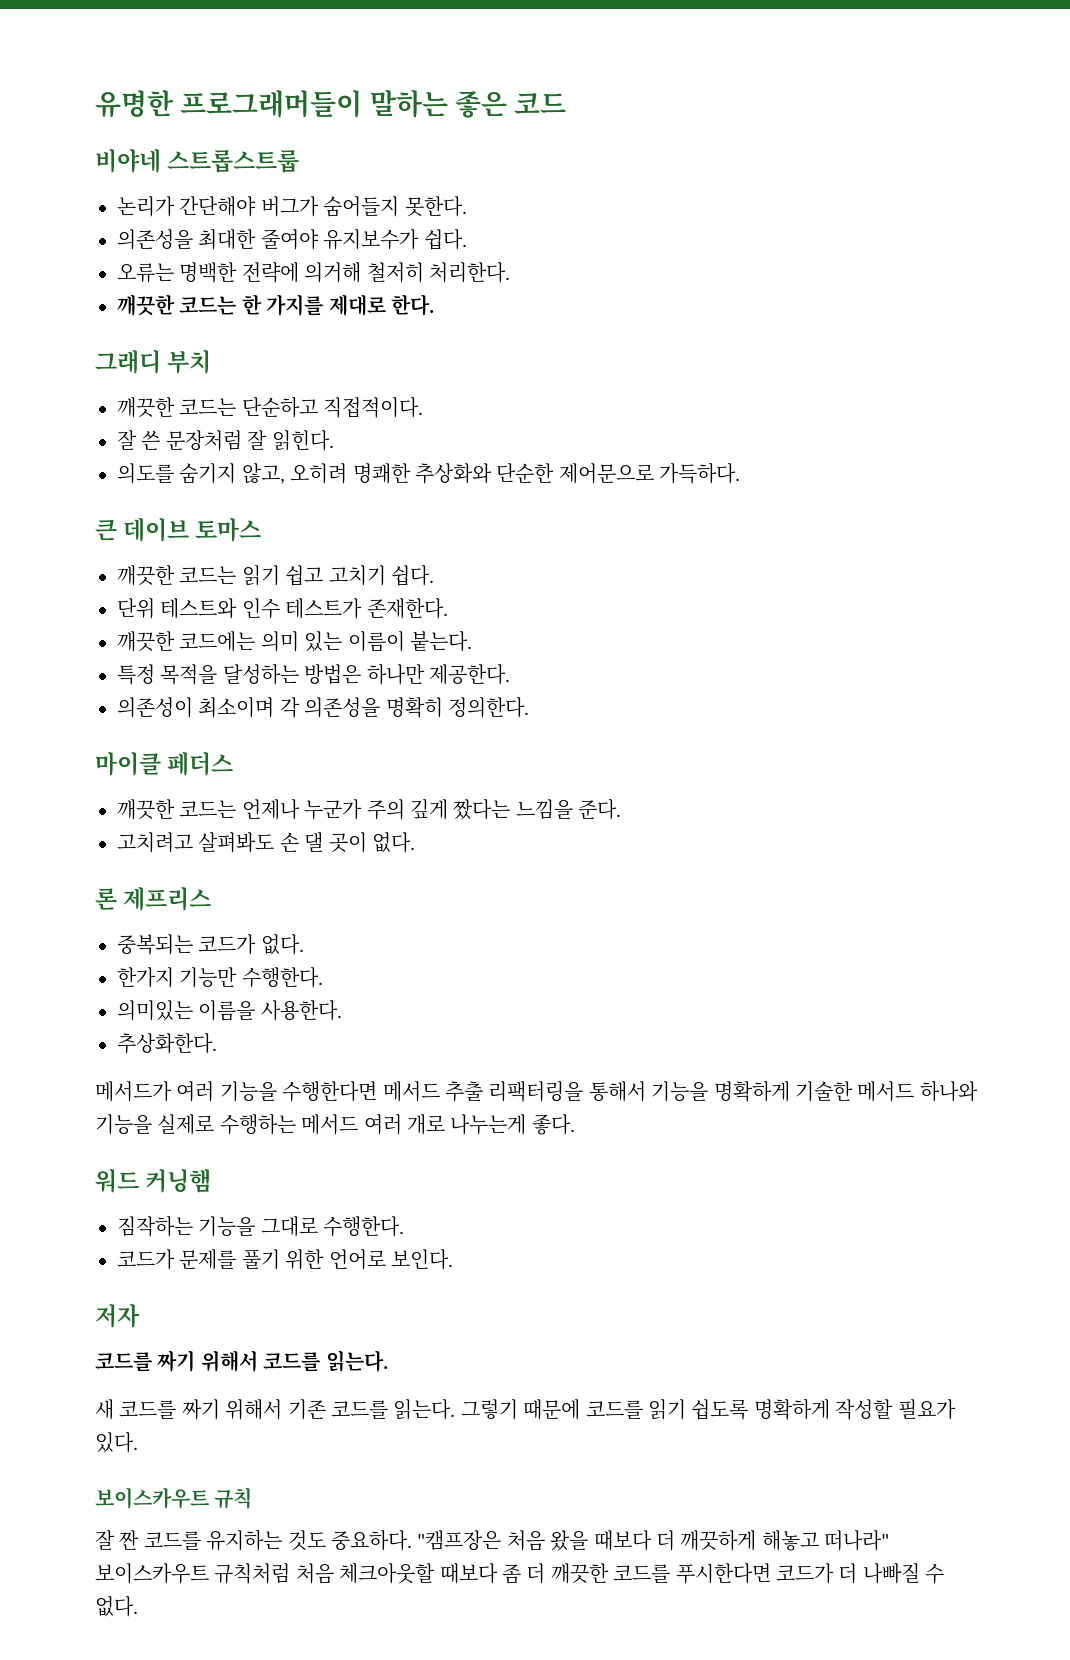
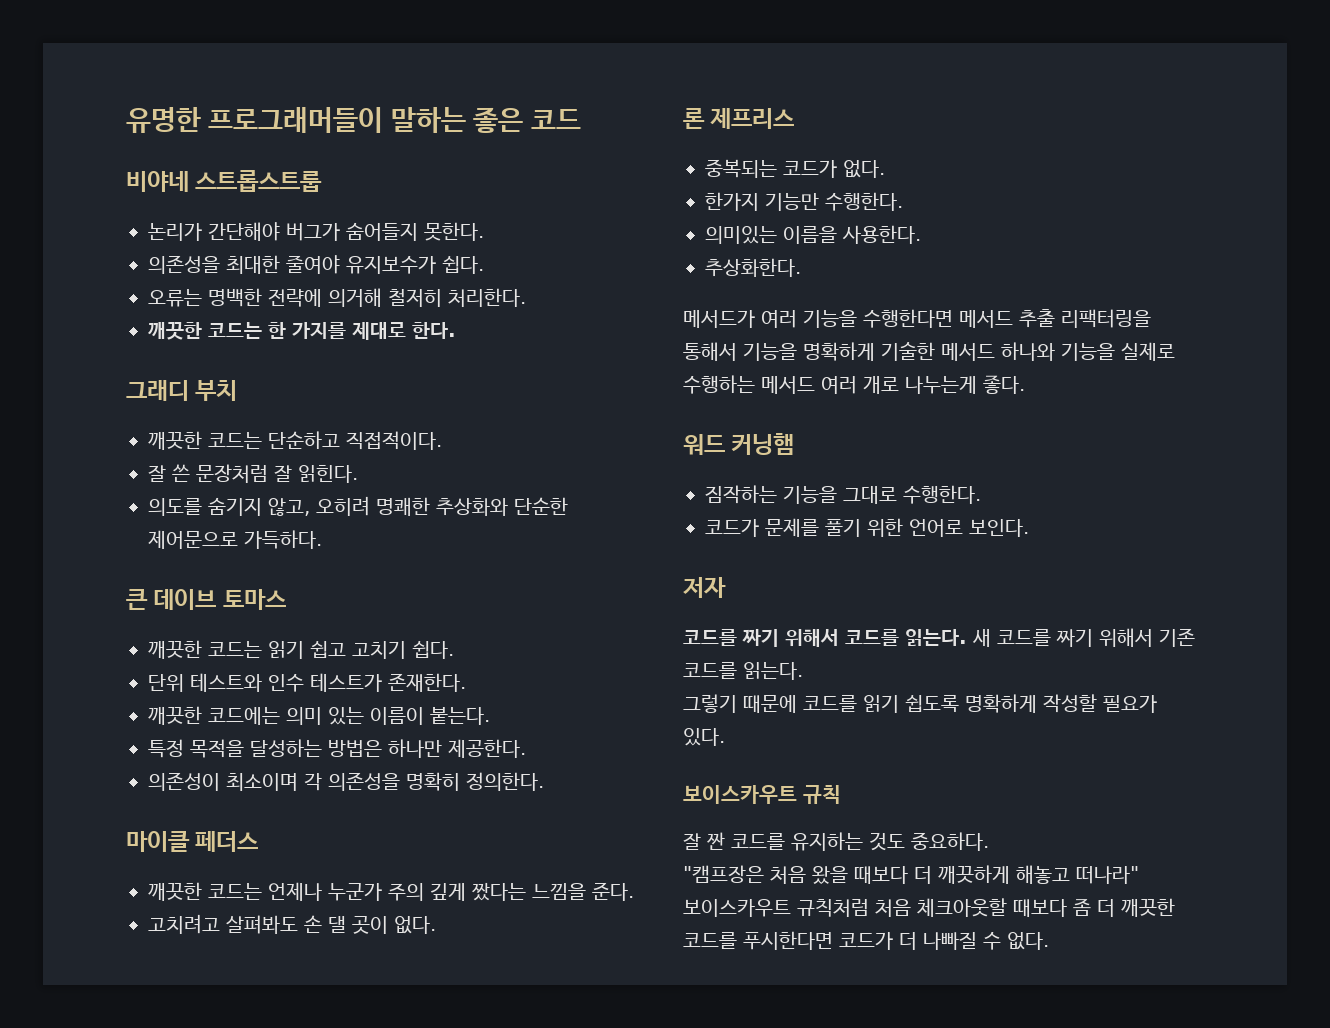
- 코드를 짜기 위해서 코드를 읽는다.
- 새 코드를 짜기 위해서 기존 코드를 읽는다. 그렇기 때문에 코드를 읽기 쉽도록 명확하게 작성할 필요가 있다.
+ 코드를 짜기 위해서 코드를 읽는다. 새 코드를 짜기 위해서 기존 코드를 읽는다.
+ 그렇기 때문에 코드를 읽기 쉽도록 명확하게 작성할 필요가 있다.
- 잘 짠 코드를 유지하는 것도 중요하다. "캠프장은 처음 왔을 때보다 더 깨끗하게 해놓고 떠나라" 보이스카우트 규칙처럼 처음 체크아웃할 때보다 좀 더 깨끗한 코드를 푸시한다면 코드가 더 나빠질 수 없다.
+ 잘 짠 코드를 유지하는 것도 중요하다.
+ "캠프장은 처음 왔을 때보다 더 깨끗하게 해놓고 떠나라" 보이스카우트 규칙처럼 처음 체크아웃할 때보다 좀 더 깨끗한 코드를 푸시한다면 코드가 더 나빠질 수 없다.

